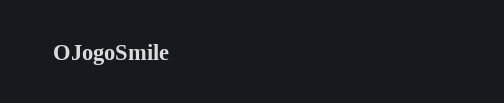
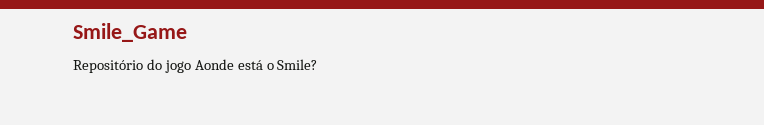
- OJogoSmile
+ Smile_Game
+ Repositório do jogo Aonde está o Smile?

